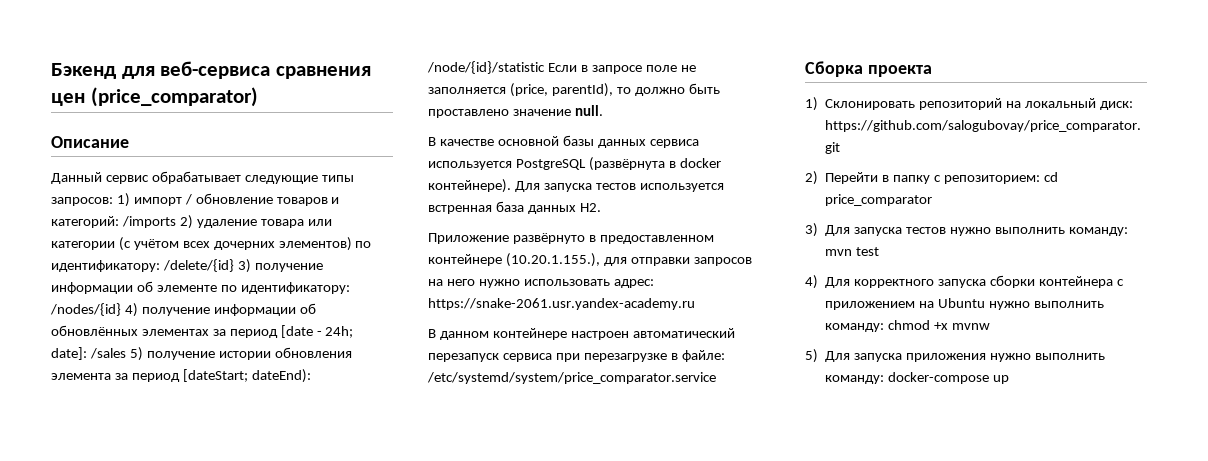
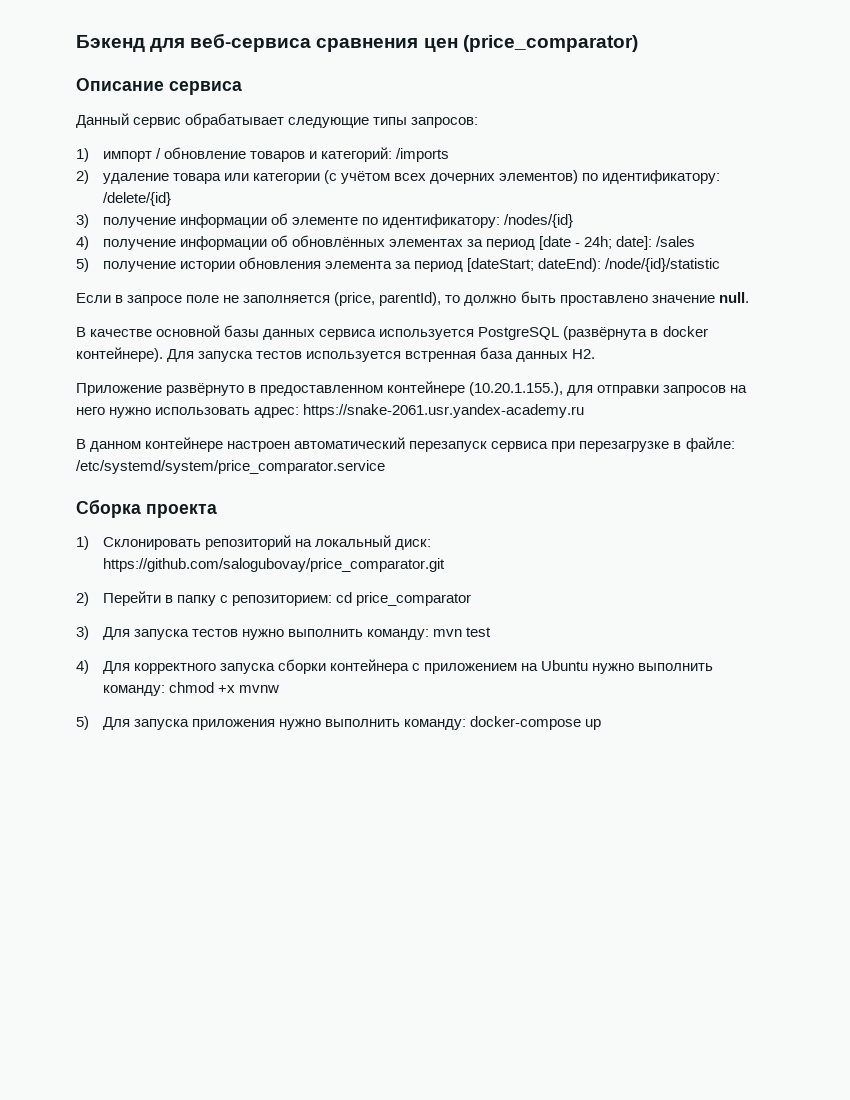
- Описание
+ Описание сервиса
- Данный сервис обрабатывает следующие типы запросов: 1) импорт / обновление товаров и категорий:
+ Данный сервис обрабатывает следующие типы запросов:
+ 1) импорт / обновление товаров и категорий:
- /imports 2) удаление товара или категории (с учётом всех дочерних элементов) по идентификатору:
+ /imports
+ 2) удаление товара или категории (с учётом всех дочерних элементов) по идентификатору:
- /delete/{id} 3) получение информации об элементе по идентификатору:
+ /delete/{id}
+ 3) получение информации об элементе по идентификатору:
- /nodes/{id} 4) получение информации об обновлённых элементах за период [date - 24h;
+ /nodes/{id}
+ 4) получение информации об обновлённых элементах за период [date - 24h;
- /sales 5) получение истории обновления элемента за период [dateStart;
+ /sales
+ 5) получение истории обновления элемента за период [dateStart;
- /node/{id}/statistic Если в запросе поле не заполняется (price, parentId), то должно быть проставлено значение null.
+ /node/{id}/statistic
+ Если в запросе поле не заполняется (price, parentId), то должно быть проставлено значение null.

